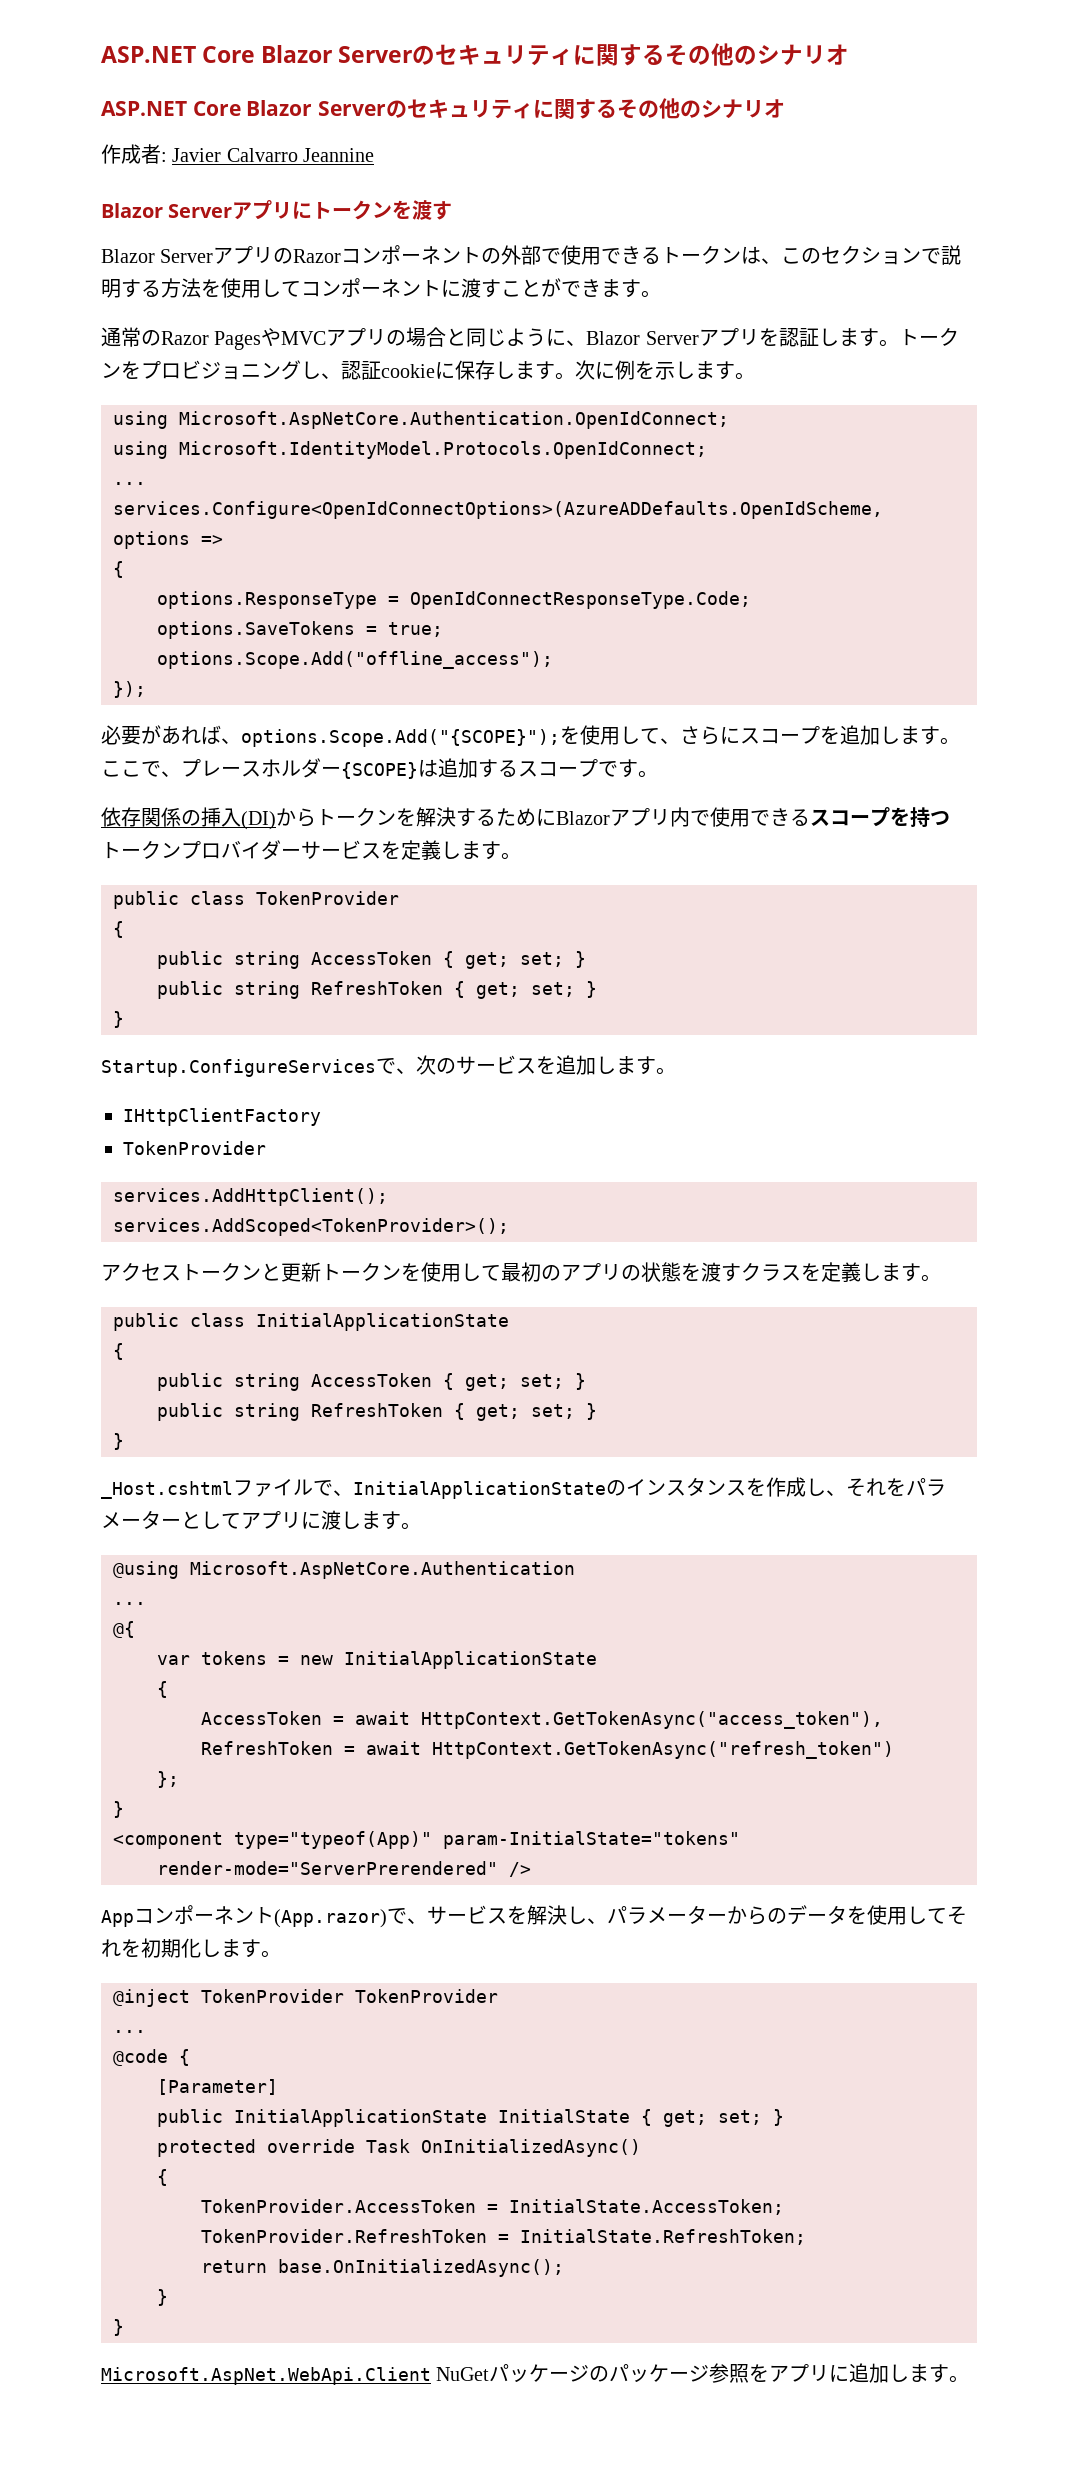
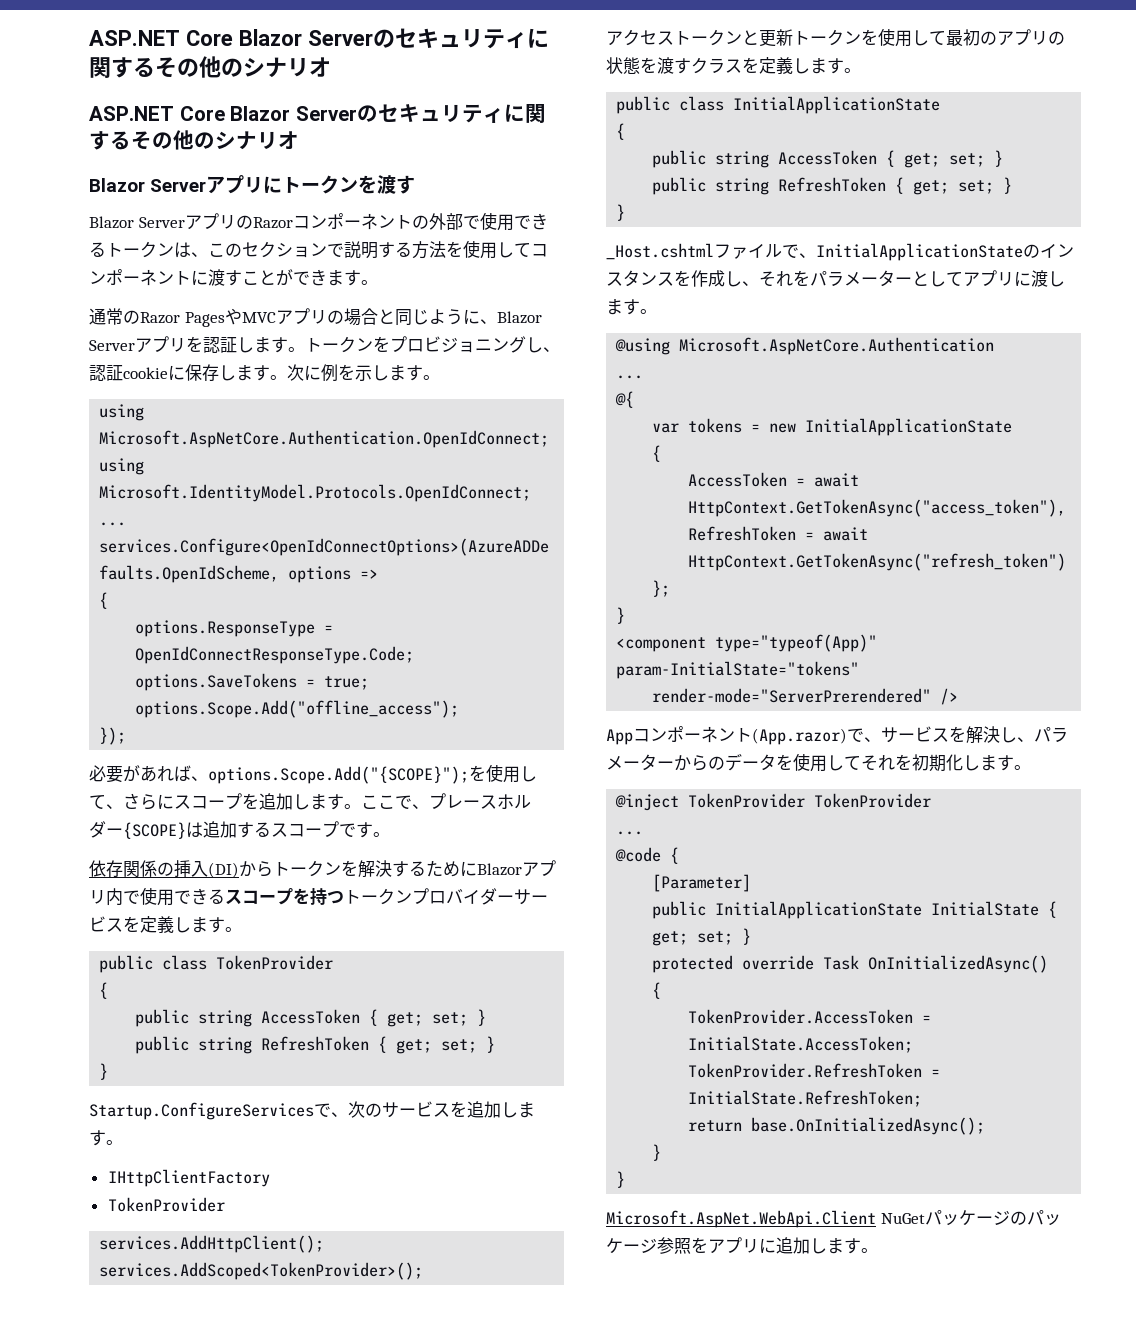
- 作成者: Javier Calvarro Jeannine

